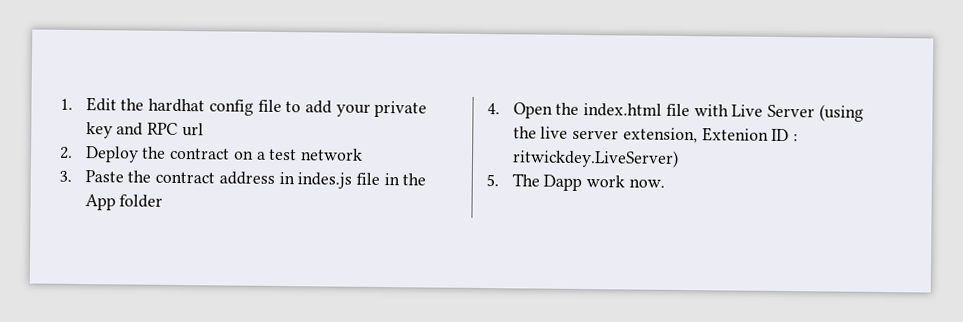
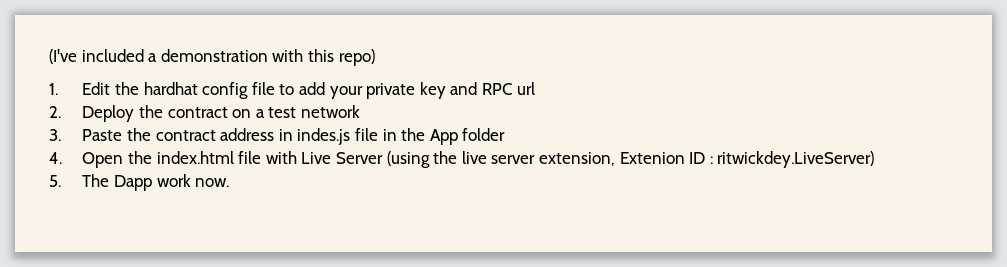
+ (I've included a demonstration with this repo)

